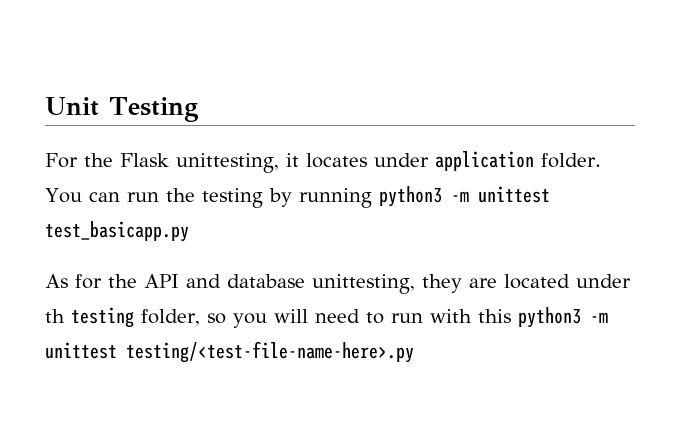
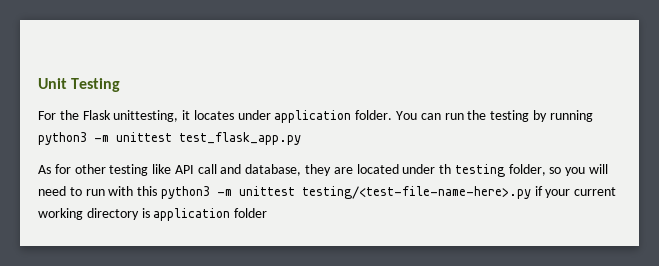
- You can run the testing by running python3 -m unittest test_basicapp.py
+ You can run the testing by running python3 -m unittest test_flask_app.py
- As for the API and database unittesting, they are located under th testing folder, so you will need to run with this python3 -m unittest testing/<test-file-name-here>.py
+ As for other testing like API call and database, they are located under th testing folder, so you will need to run with this python3 -m unittest testing/<test-file-name-here>.py if your current working directory is application folder

